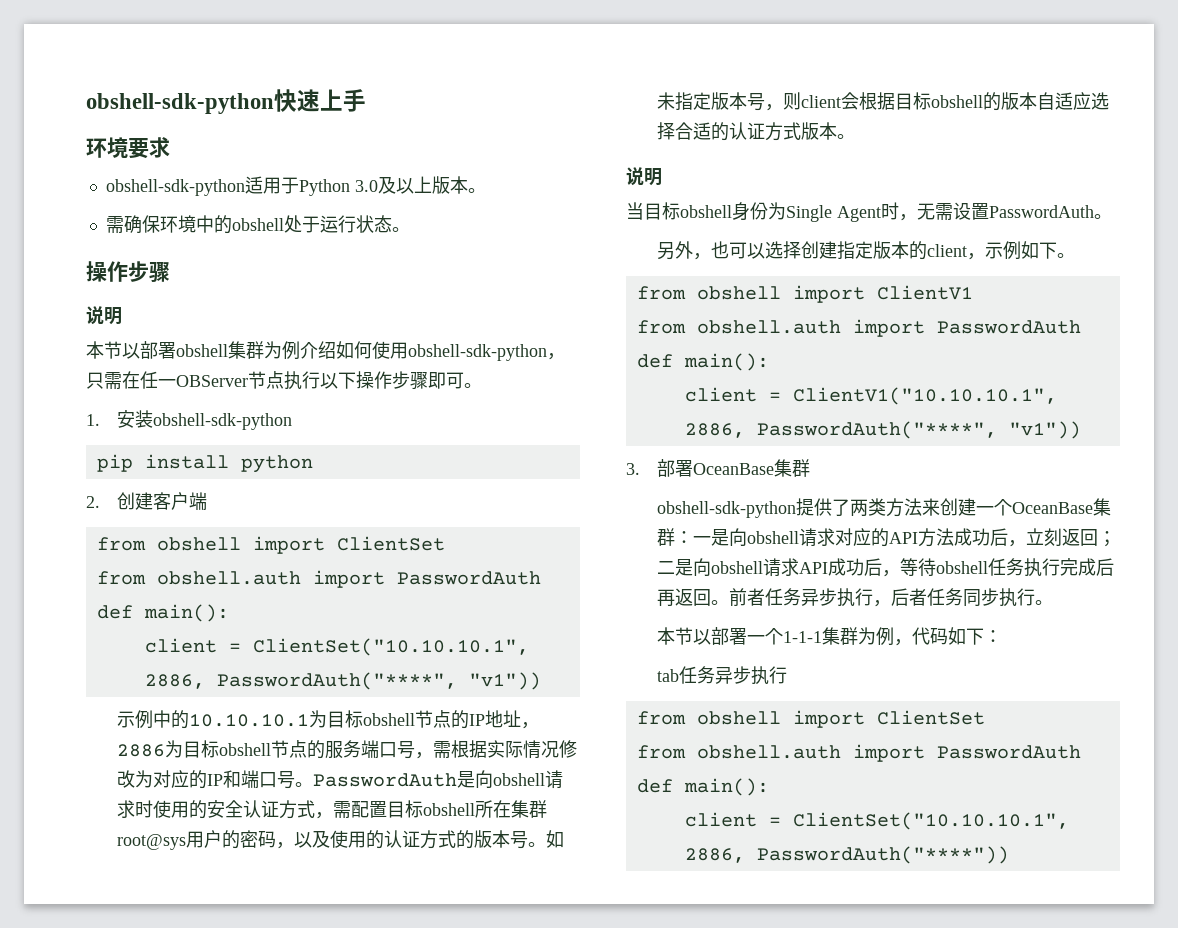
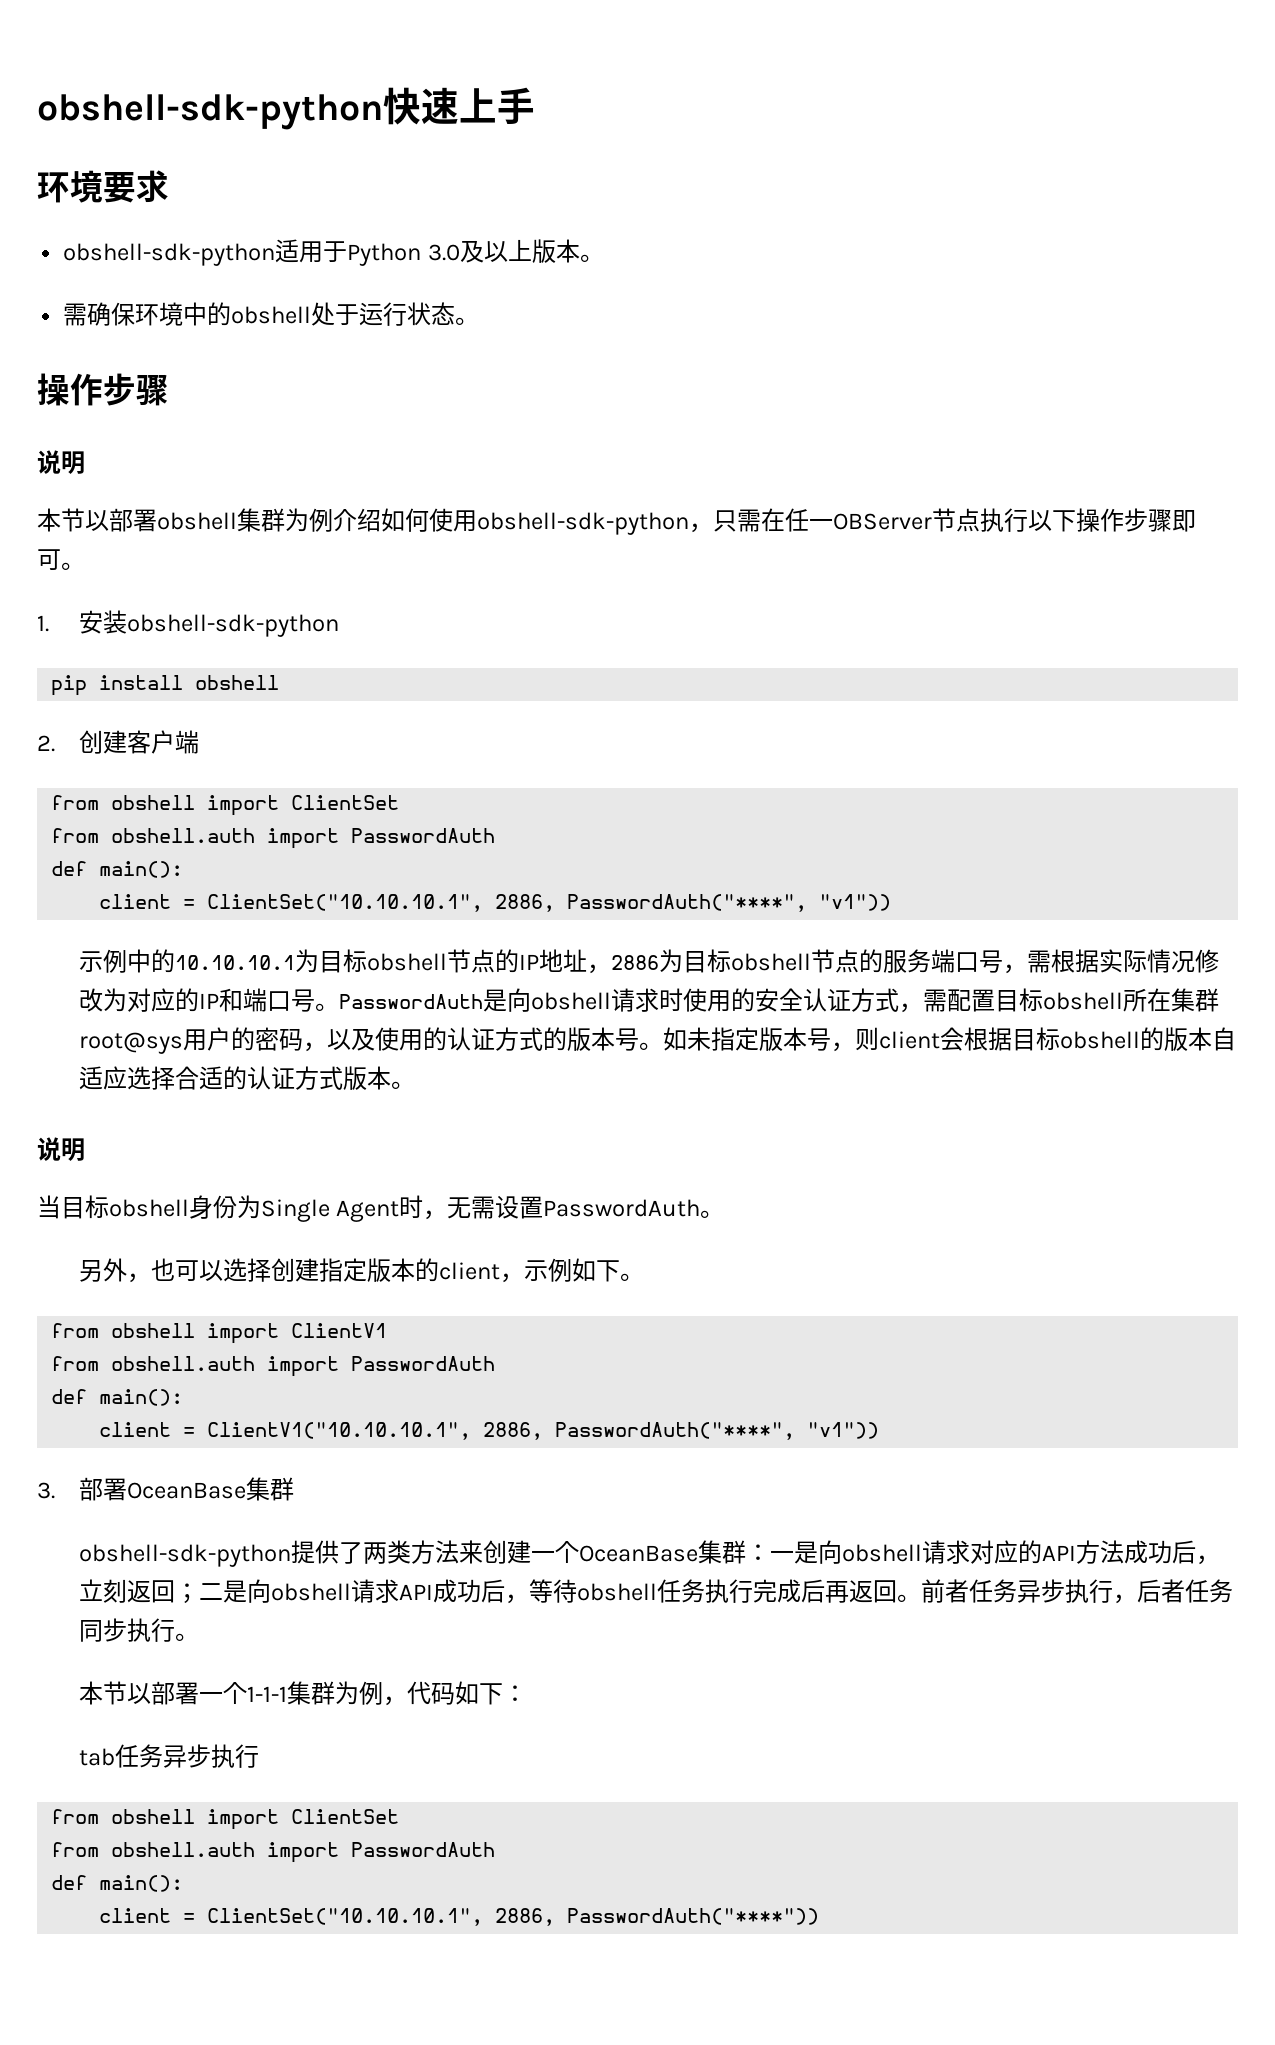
- pip install python
+ pip install obshell

